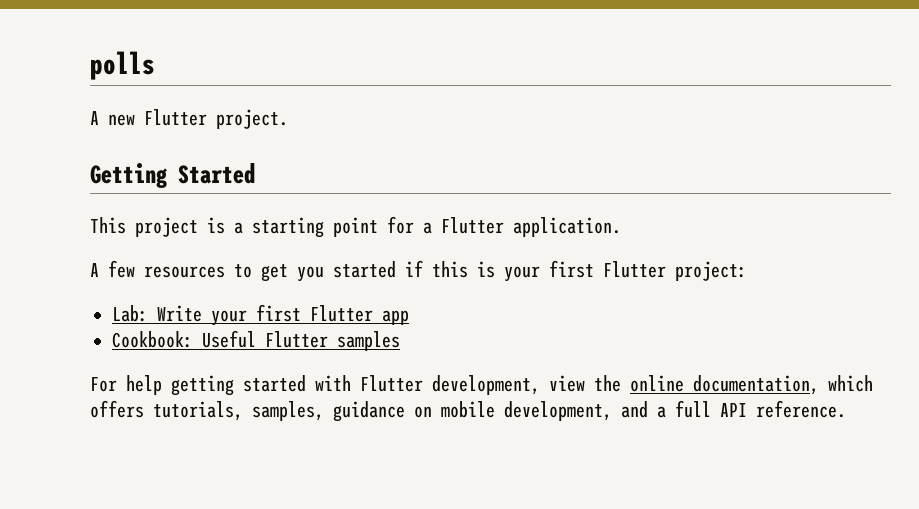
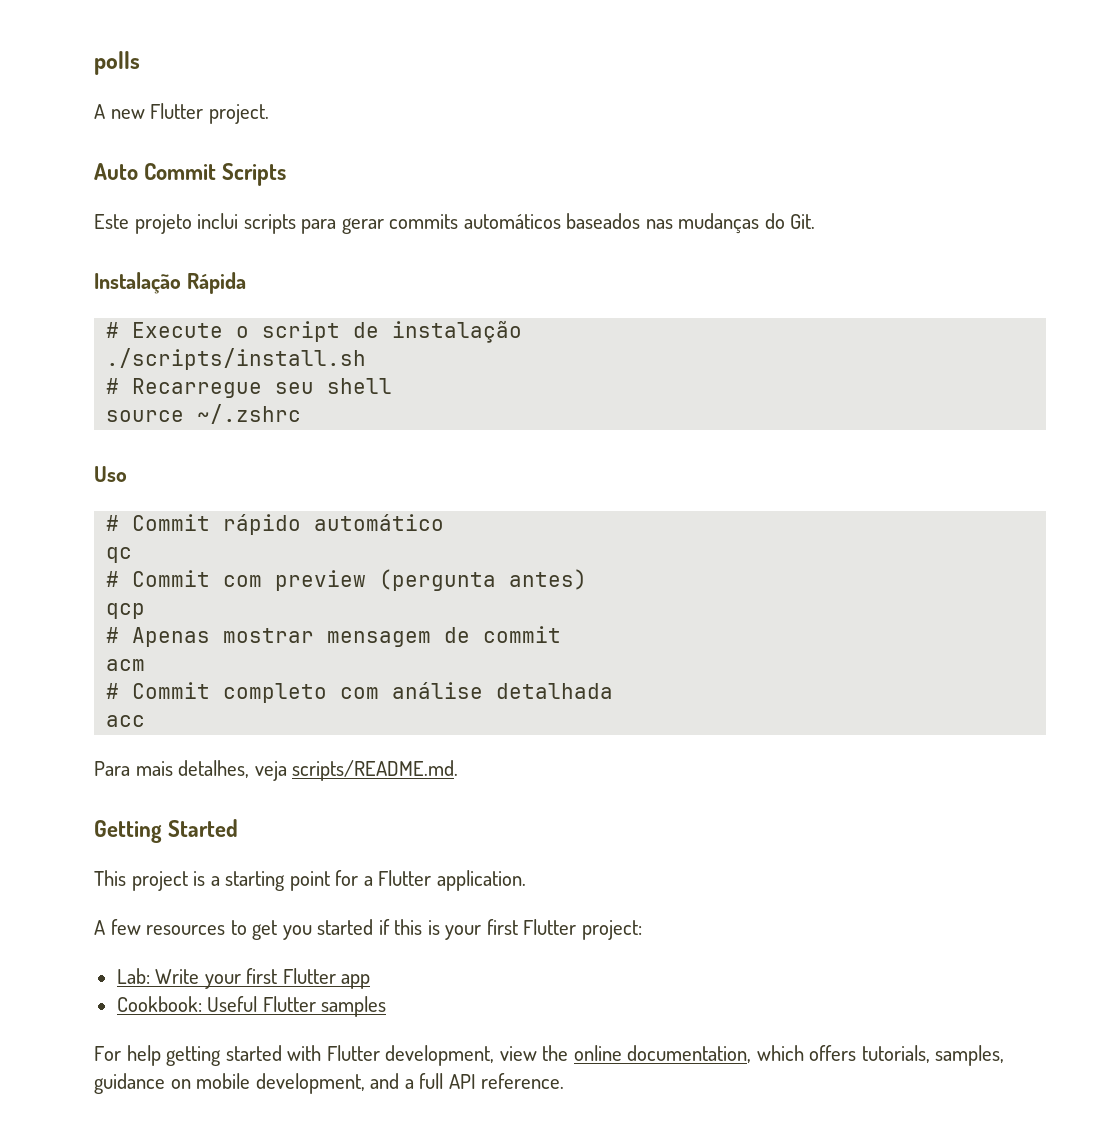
+ Auto Commit Scripts
+ Este projeto inclui scripts para gerar commits automáticos baseados nas mudanças do Git.
+ Instalação Rápida
+ # Execute o script de instalação
+ ./scripts/install.sh
+ # Recarregue seu shell
+ source ~/.zshrc
+ Uso
+ # Commit rápido automático
+ qc
+ # Commit com preview (pergunta antes)
+ qcp
+ # Apenas mostrar mensagem de commit
+ acm
+ # Commit completo com análise detalhada
+ acc
+ Para mais detalhes, veja scripts/README.md.

